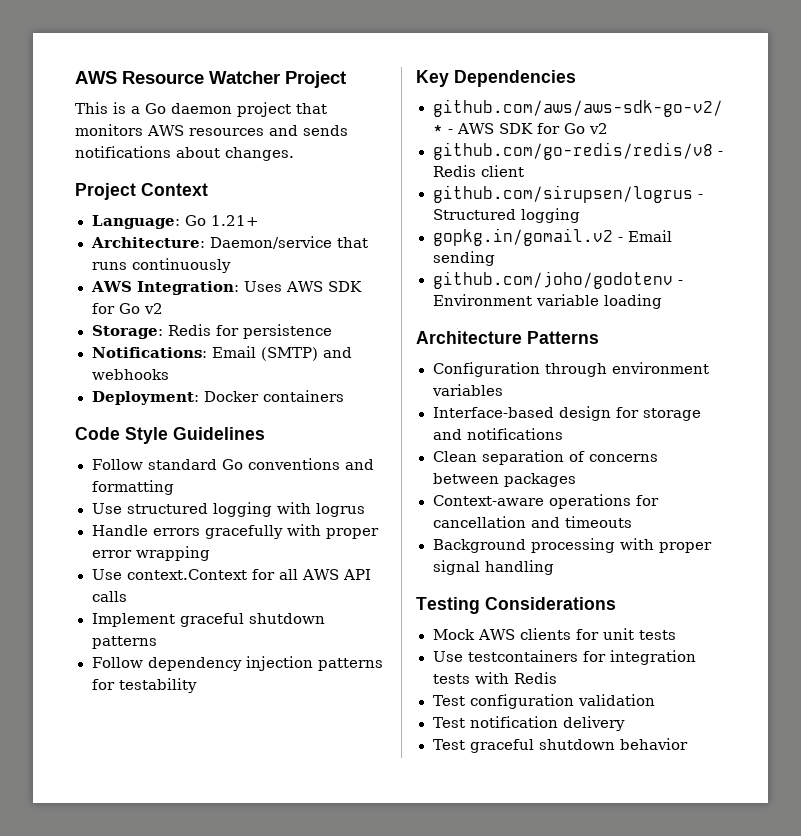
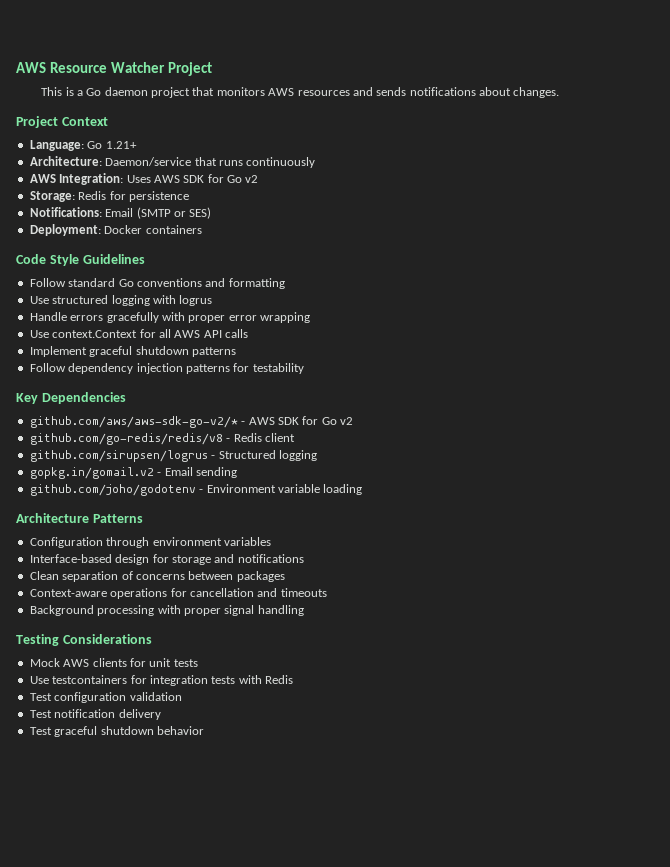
- Notifications: Email (SMTP) and webhooks
+ Notifications: Email (SMTP or SES)

